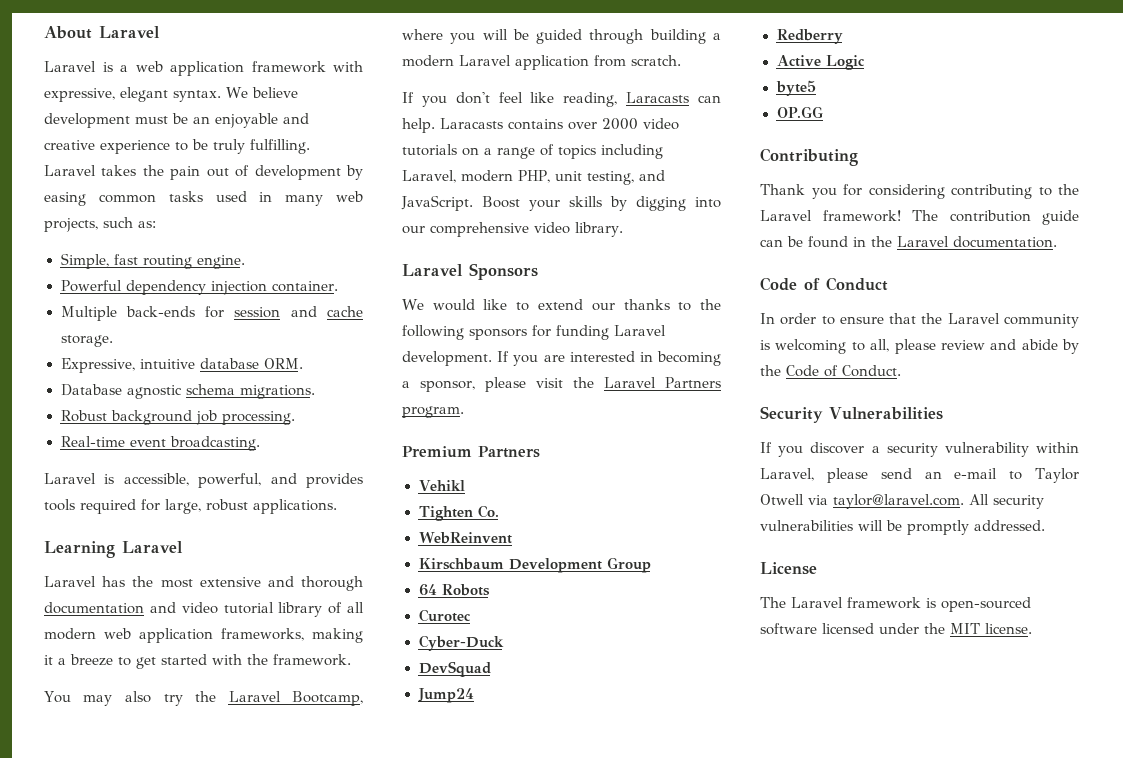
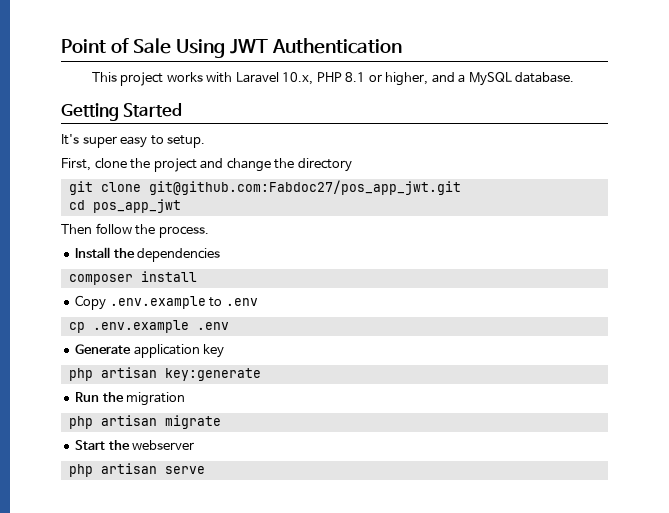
- About Laravel
- Laravel is a web application framework with expressive, elegant syntax. We believe development must be an enjoyable and creative experience to be truly fulfilling. Laravel takes the pain out of development by easing common tasks used in many web projects, such as:
- Simple, fast routing engine.
- Powerful dependency injection container.
- Multiple back-ends for session and cache storage.
- Expressive, intuitive database ORM.
- Database agnostic schema migrations.
- Robust background job processing.
- Real-time event broadcasting.
- Laravel is accessible, powerful, and provides tools required for large, robust applications.
- Learning Laravel
- Laravel has the most extensive and thorough documentation and video tutorial library of all modern web application frameworks, making it a breeze to get started with the framework.
- You may also try the Laravel Bootcamp, where you will be guided through building a modern Laravel application from scratch.
- If you don't feel like reading, Laracasts can help. Laracasts contains over 2000 video tutorials on a range of topics including Laravel, modern PHP, unit testing, and JavaScript. Boost your skills by digging into our comprehensive video library.
- Laravel Sponsors
- We would like to extend our thanks to the following sponsors for funding Laravel development. If you are interested in becoming a sponsor, please visit the Laravel Partners program.
- Premium Partners
- Vehikl
- Tighten Co.
- WebReinvent
- Kirschbaum Development Group
- 64 Robots
- Curotec
- Cyber-Duck
- DevSquad
- Jump24
- Redberry
- Active Logic
- byte5
- OP.GG
- Contributing
- Thank you for considering contributing to the Laravel framework! The contribution guide can be found in the Laravel documentation.
- Code of Conduct
- In order to ensure that the Laravel community is welcoming to all, please review and abide by the Code of Conduct.
- Security Vulnerabilities
- If you discover a security vulnerability within Laravel, please send an e-mail to Taylor Otwell via taylor@laravel.com. All security vulnerabilities will be promptly addressed.
- License
- The Laravel framework is open-sourced software licensed under the MIT license.
+ Point of Sale Using JWT Authentication
+ This project works with Laravel 10.x, PHP 8.1 or higher, and a MySQL database.
+ Getting Started
+ It's super easy to setup.
+ First, clone the project and change the directory
+ git clone git@github.com:Fabdoc27/pos_app_jwt.git
+ cd pos_app_jwt
+ Then follow the process.
+ Install the dependencies
+ composer install
+ Copy .env.example to .env
+ cp .env.example .env
+ Generate application key
+ php artisan key:generate
+ Run the migration
+ php artisan migrate
+ Start the webserver
+ php artisan serve

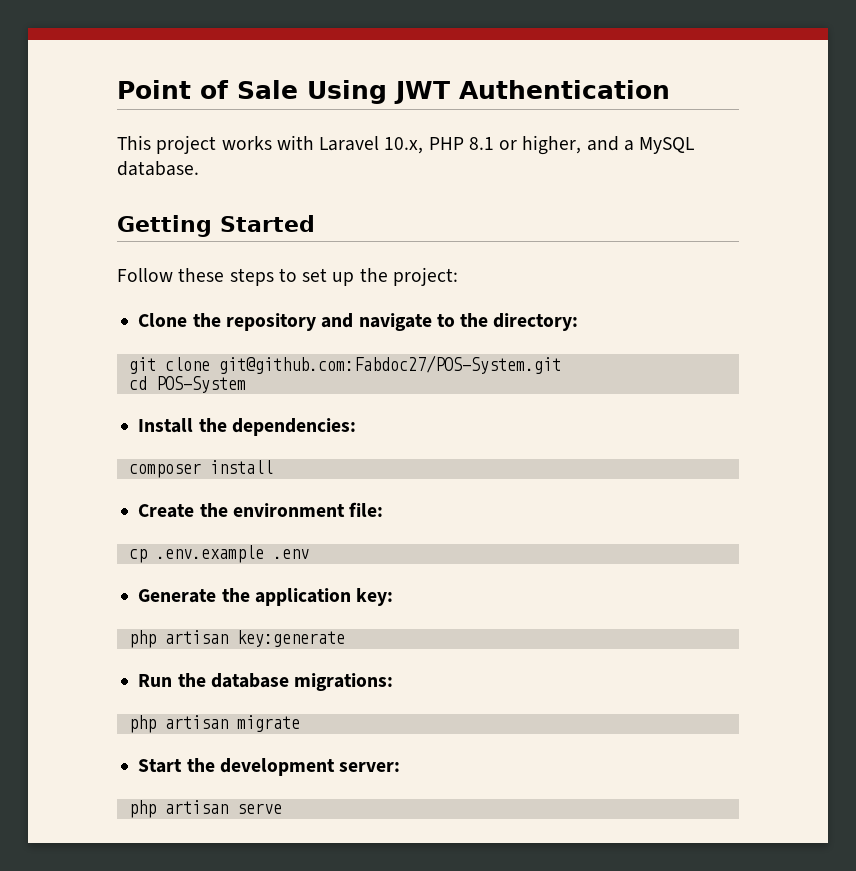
- It's super easy to setup.
- First, clone the project and change the directory
+ Follow these steps to set up the project:
+ Clone the repository and navigate to the directory:
- git clone git@github.com:Fabdoc27/pos_app_jwt.git
+ git clone git@github.com:Fabdoc27/POS-System.git
- cd pos_app_jwt
- Then follow the process.
+ cd POS-System
- Install the dependencies
+ Install the dependencies:
- Copy .env.example to .env
+ Create the environment file:
- Generate application key
+ Generate the application key:
- Run the migration
+ Run the database migrations:
- Start the webserver
+ Start the development server:

